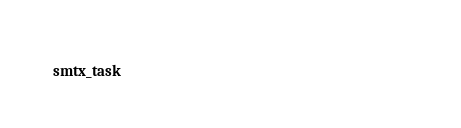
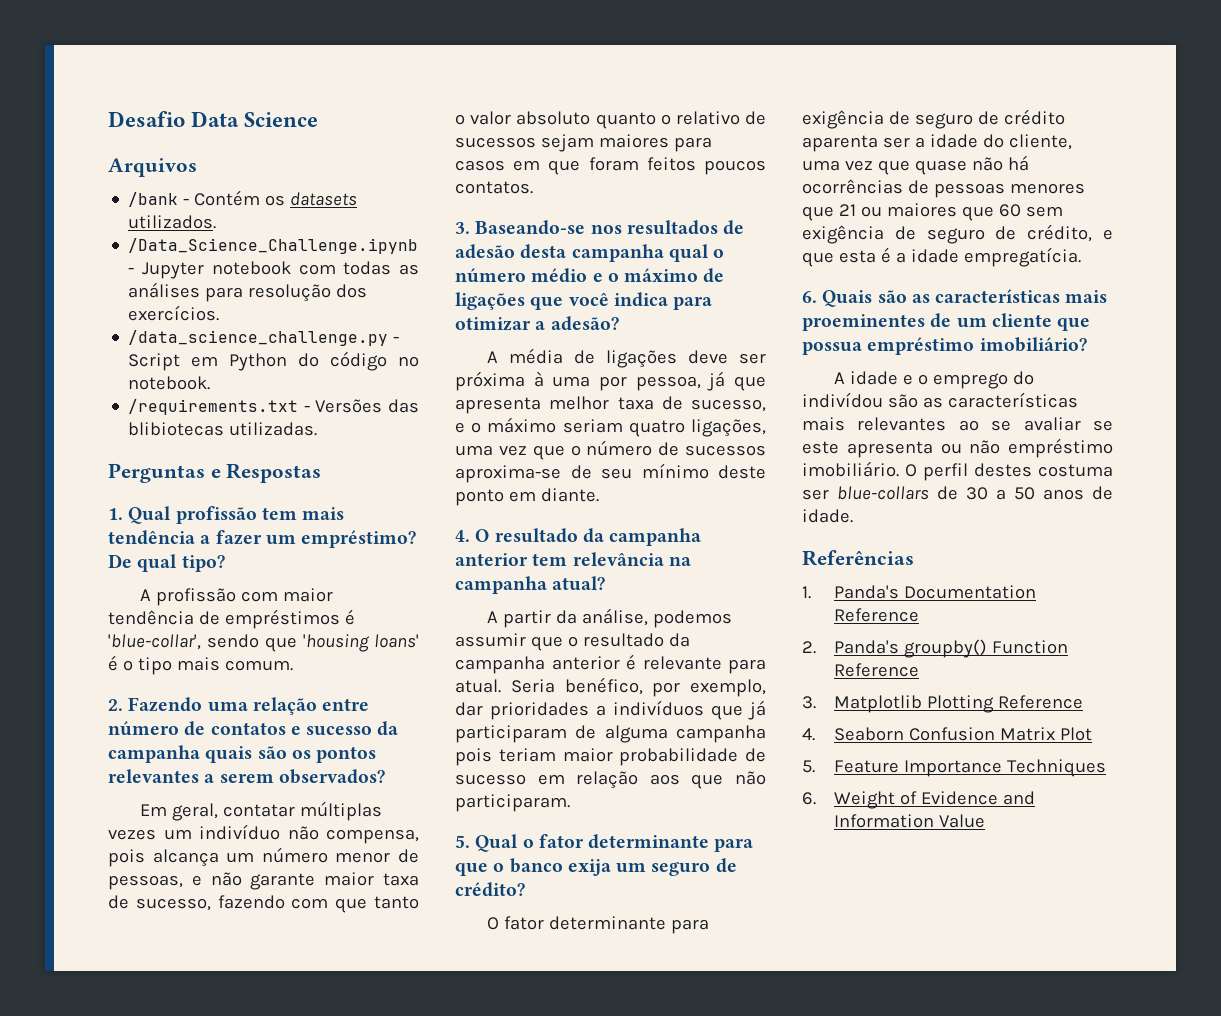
- smtx_task
+ Desafio Data Science
+ Arquivos
+ /bank - Contém os datasets utilizados.
+ /Data_Science_Challenge.ipynb - Jupyter notebook com todas as análises para resolução dos exercícios.
+ /data_science_challenge.py - Script em Python do código no notebook.
+ /requirements.txt - Versões das blibiotecas utilizadas.
+ Perguntas e Respostas
+ 1. Qual profissão tem mais tendência a fazer um empréstimo? De qual tipo?
+ A profissão com maior tendência de empréstimos é 'blue-collar', sendo que 'housing loans' é o tipo mais comum.
+ 2. Fazendo uma relação entre número de contatos e sucesso da campanha quais são os pontos relevantes a serem observados?
+ Em geral, contatar múltiplas vezes um indivíduo não compensa, pois alcança um número menor de pessoas, e não garante maior taxa de sucesso, fazendo com que tanto o valor absoluto quanto o relativo de sucessos sejam maiores para casos em que foram feitos poucos contatos.
+ 3. Baseando-se nos resultados de adesão desta campanha qual o número médio e o máximo de ligações que você indica para otimizar a adesão?
+ A média de ligações deve ser próxima à uma por pessoa, já que apresenta melhor taxa de sucesso, e o máximo seriam quatro ligações, uma vez que o número de sucessos aproxima-se de seu mínimo deste ponto em diante.
+ 4. O resultado da campanha anterior tem relevância na campanha atual?
+ A partir da análise, podemos assumir que o resultado da campanha anterior é relevante para atual. Seria benéfico, por exemplo, dar prioridades a indivíduos que já participaram de alguma campanha pois teriam maior probabilidade de sucesso em relação aos que não participaram.
+ 5. Qual o fator determinante para que o banco exija um seguro de crédito?
+ O fator determinante para exigência de seguro de crédito aparenta ser a idade do cliente, uma vez que quase não há ocorrências de pessoas menores que 21 ou maiores que 60 sem exigência de seguro de crédito, e que esta é a idade empregatícia.
+ 6. Quais são as características mais proeminentes de um cliente que possua empréstimo imobiliário?
+ A idade e o emprego do indivídou são as características mais relevantes ao se avaliar se este apresenta ou não empréstimo imobiliário. O perfil destes costuma ser blue-collars de 30 a 50 anos de idade.
+ Referências
+ 1. Panda's Documentation Reference
+ 2. Panda's groupby() Function Reference
+ 3. Matplotlib Plotting Reference
+ 4. Seaborn Confusion Matrix Plot
+ 5. Feature Importance Techniques
+ 6. Weight of Evidence and Information Value

